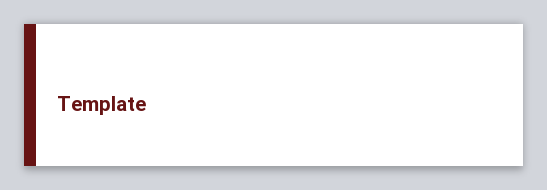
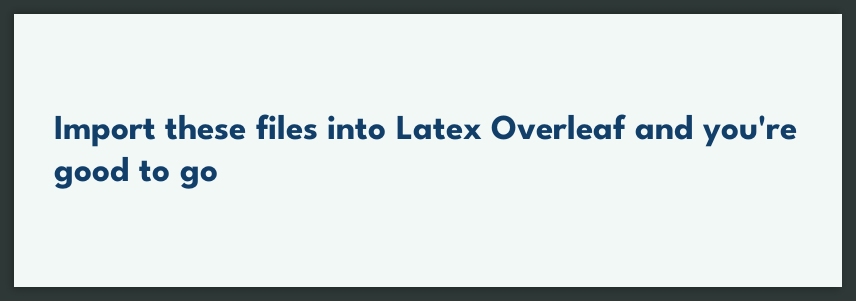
- Template
+ Import these files into Latex Overleaf and you're good to go

